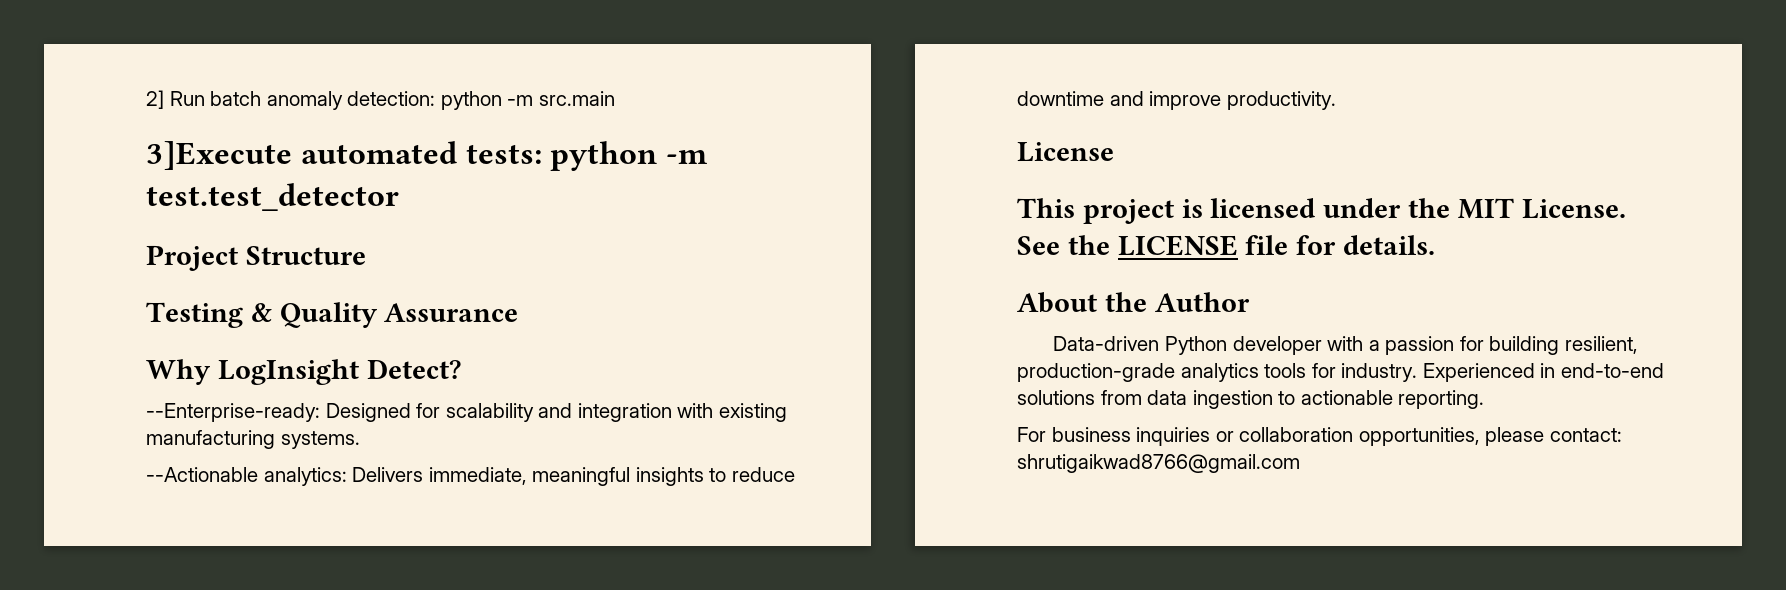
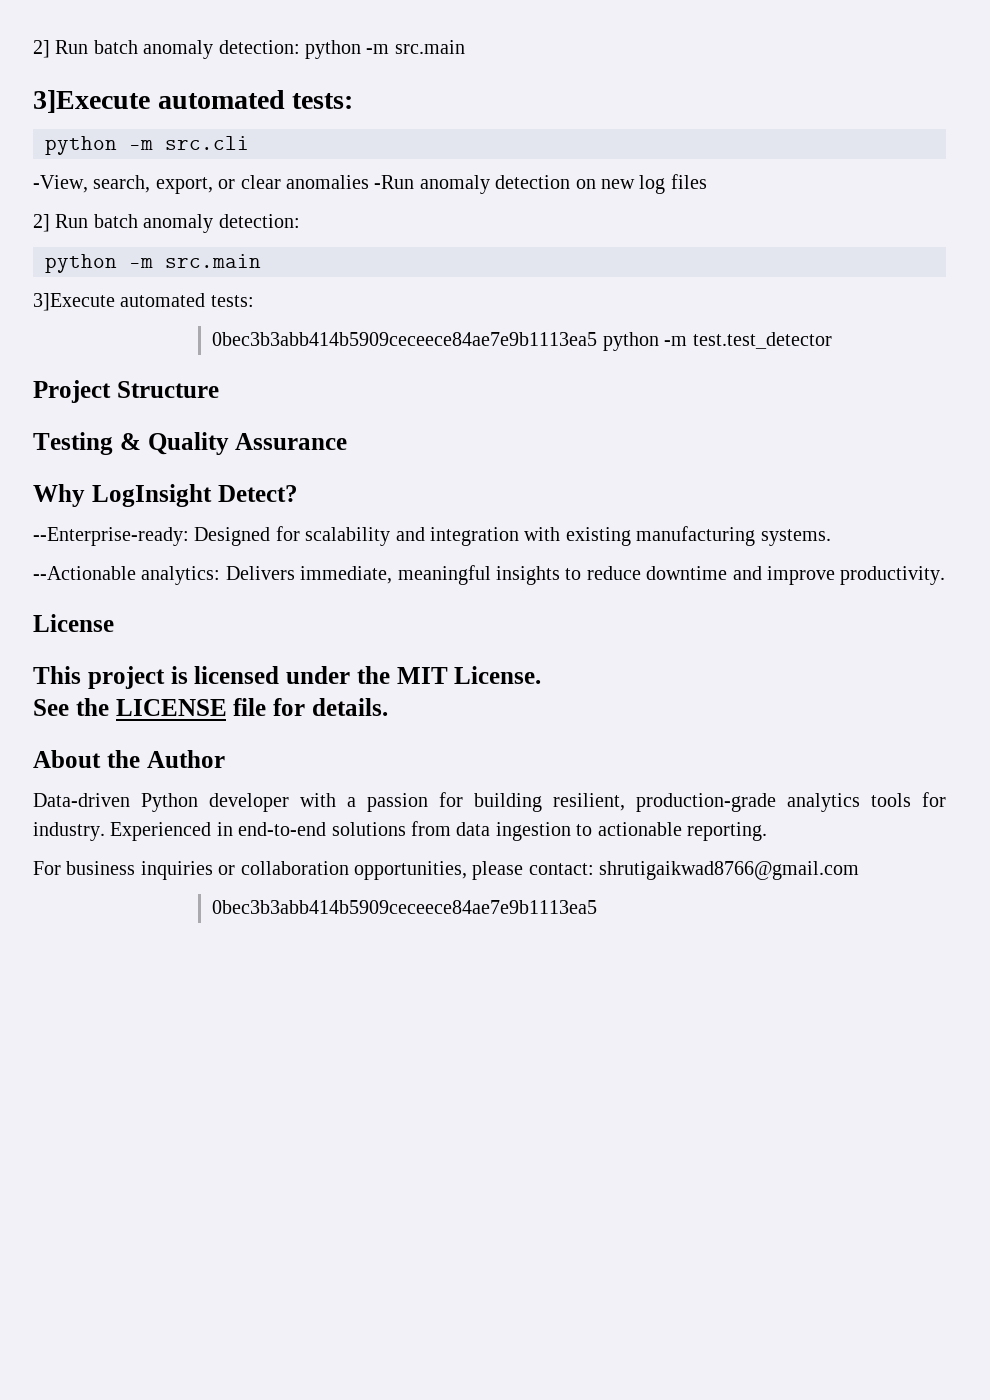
  2] Run batch anomaly detection: python -m src.main
- 3]Execute automated tests: python -m test.test_detector
+ 3]Execute automated tests:
+ python -m src.cli
+ -View, search, export, or clear anomalies -Run anomaly detection on new log files
+ 2] Run batch anomaly detection:
+ python -m src.main
+ 3]Execute automated tests:
+ 0bec3b3abb414b5909ceceece84ae7e9b1113ea5 python -m test.test_detector
  For business inquiries or collaboration opportunities, please contact: shrutigaikwad8766@gmail.com
+ 0bec3b3abb414b5909ceceece84ae7e9b1113ea5

